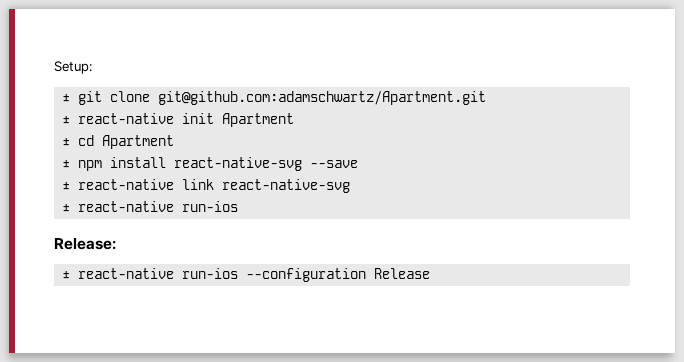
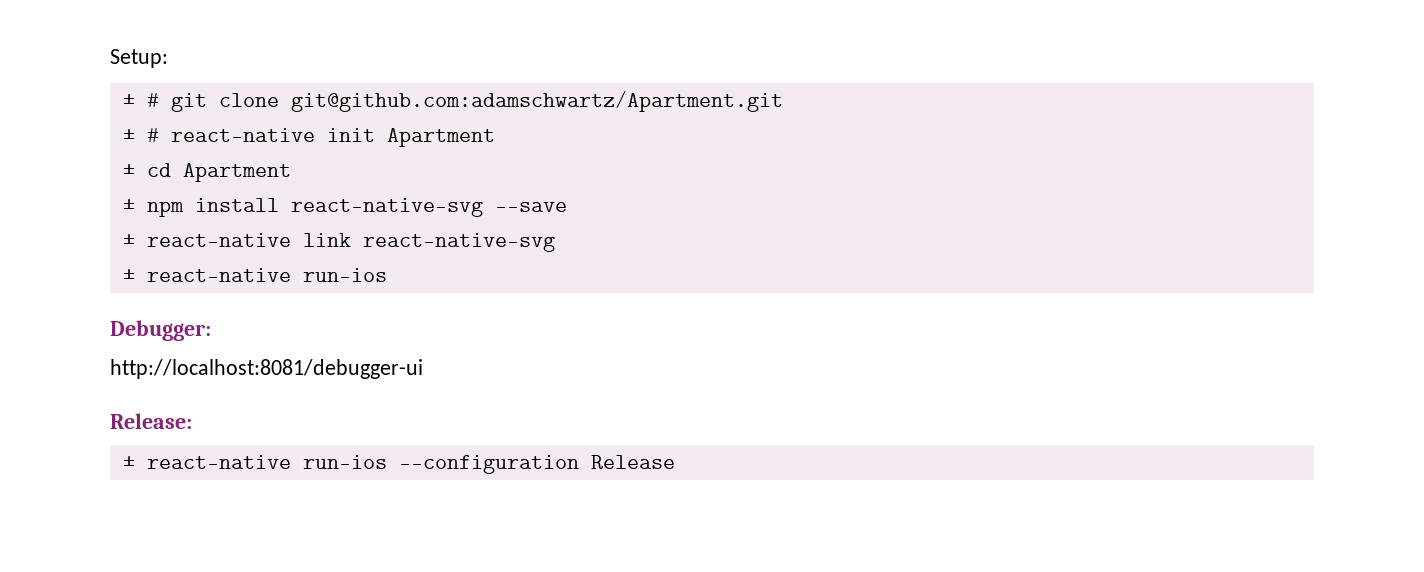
- ± git clone git@github.com:adamschwartz/Apartment.git
+ ± # git clone git@github.com:adamschwartz/Apartment.git
- ± react-native init Apartment
+ ± # react-native init Apartment
+ Debugger:
+ http://localhost:8081/debugger-ui

